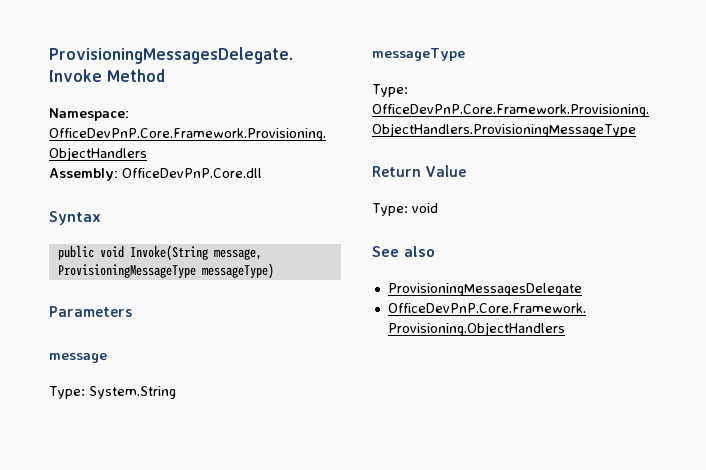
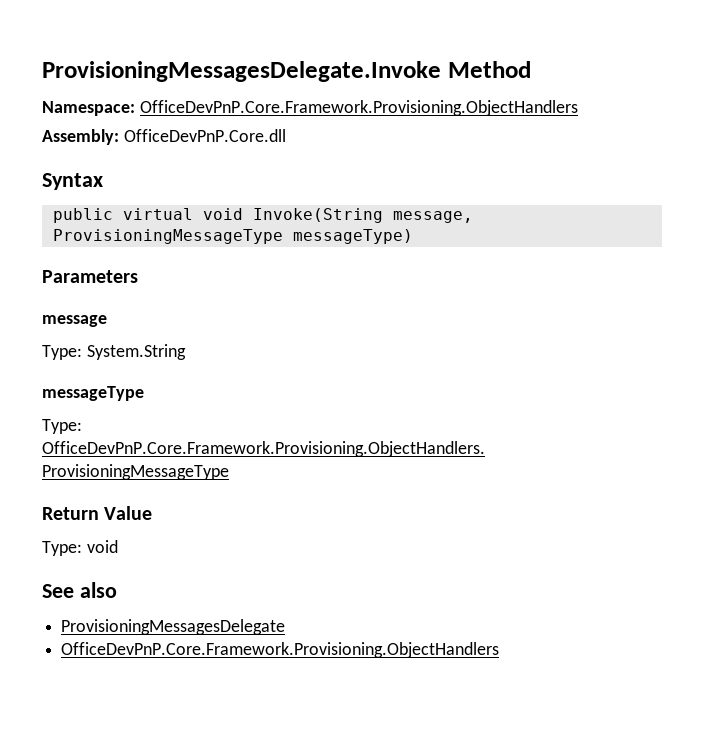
- public void Invoke(String message, ProvisioningMessageType messageType)
+ public virtual void Invoke(String message, ProvisioningMessageType messageType)

